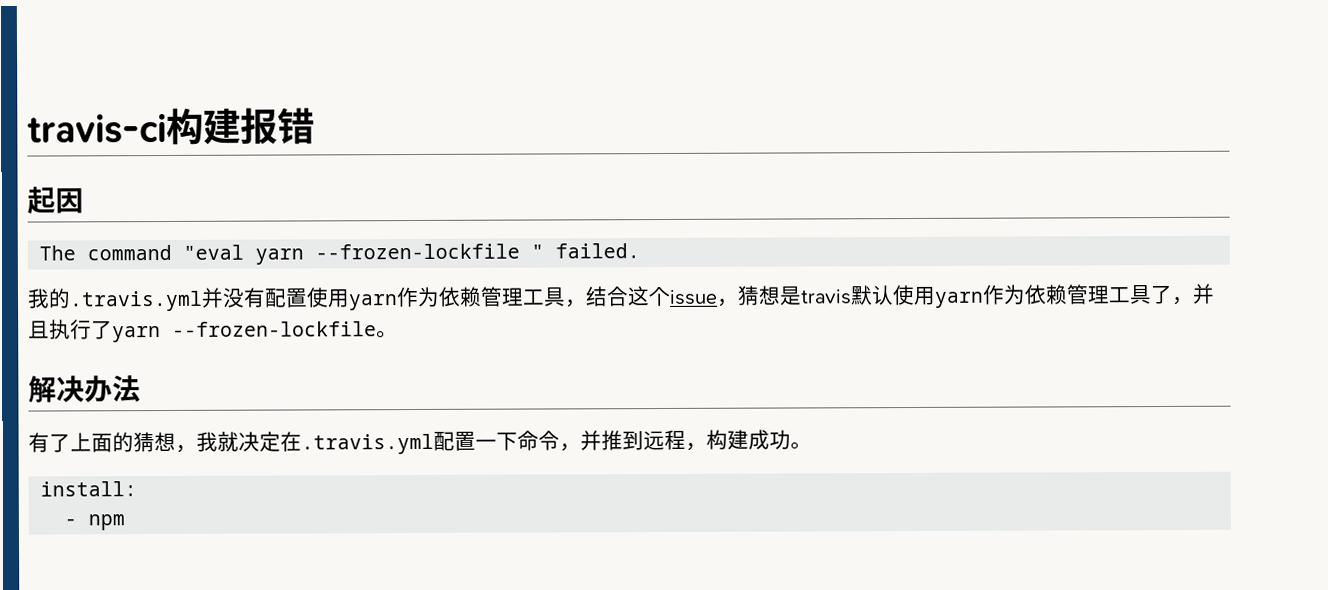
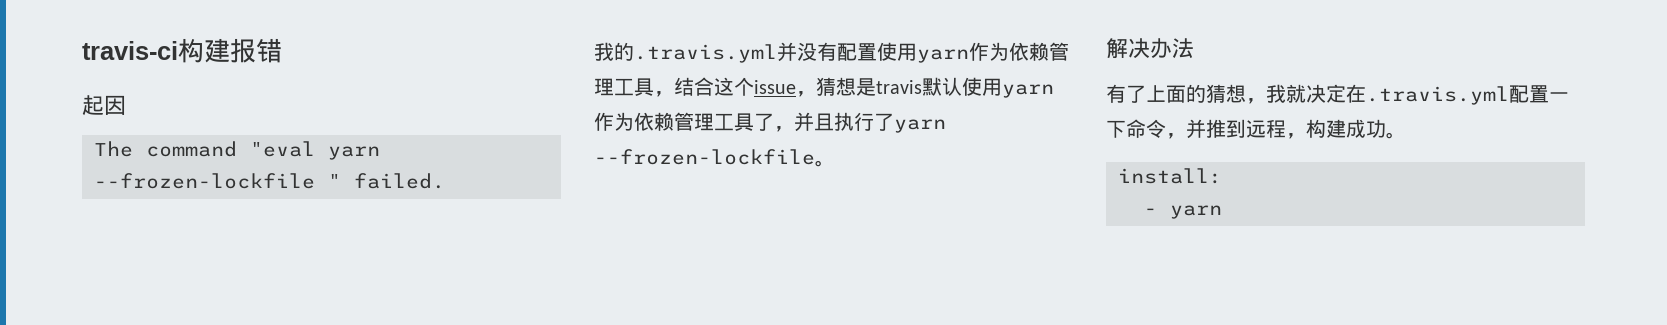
- - npm
+ - yarn

